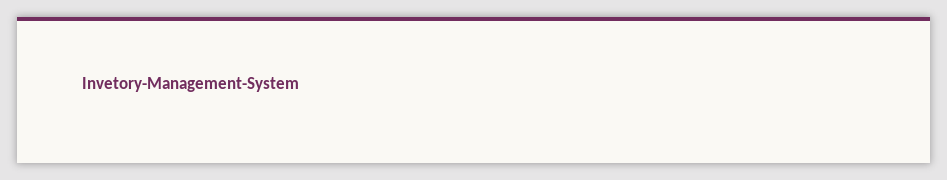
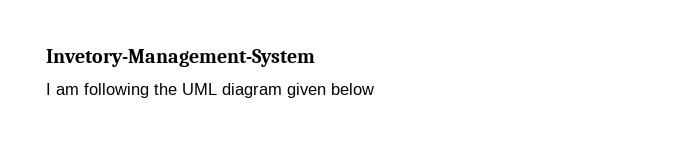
+ I am following the UML diagram given below

